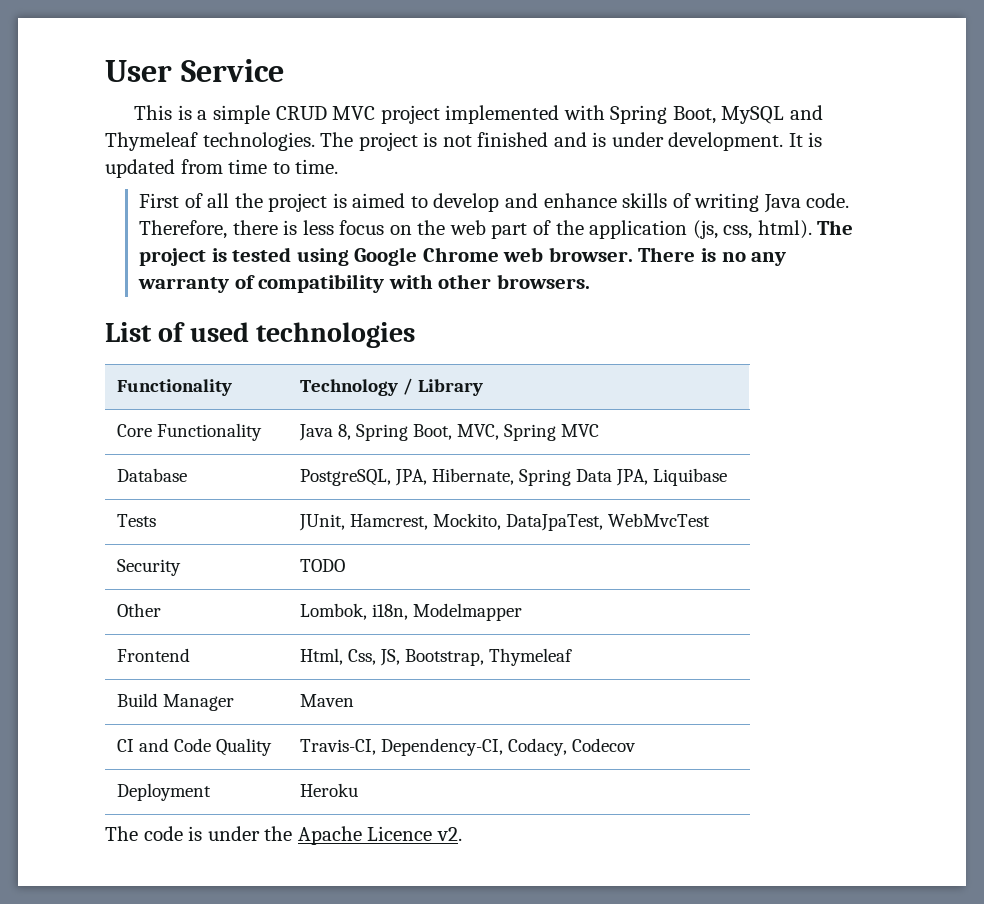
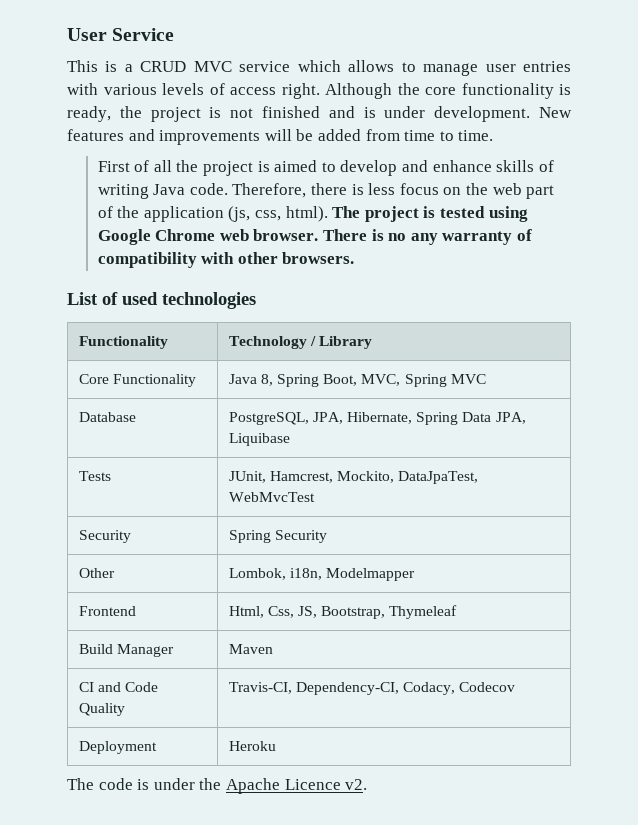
- This is a simple CRUD MVC project implemented with Spring Boot, MySQL and Thymeleaf technologies. The project is not finished and is under development.
+ This is a CRUD MVC service which allows to manage user entries with various levels of access right. Although the core functionality is ready, the project is not finished and is under development.
- It is updated from time to time.
+ New features and improvements will be added from time to time.
- Security | TODO
+ Security | Spring Security

